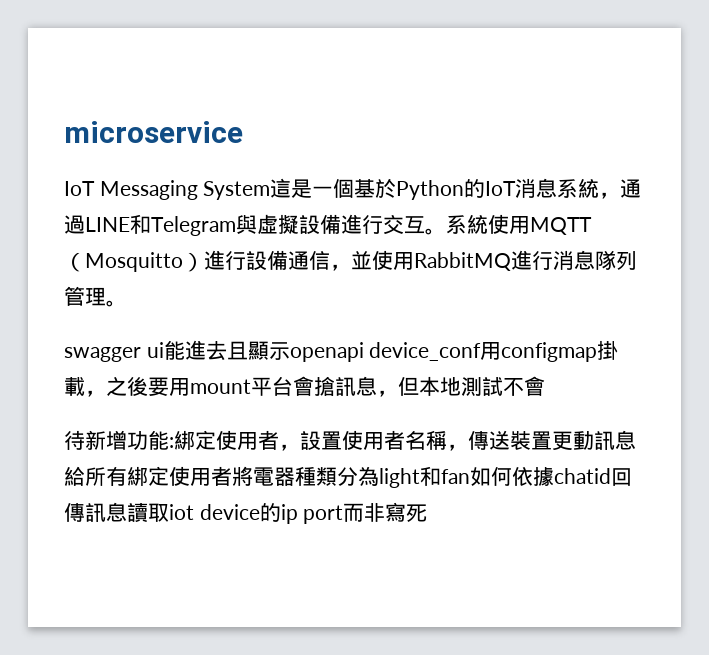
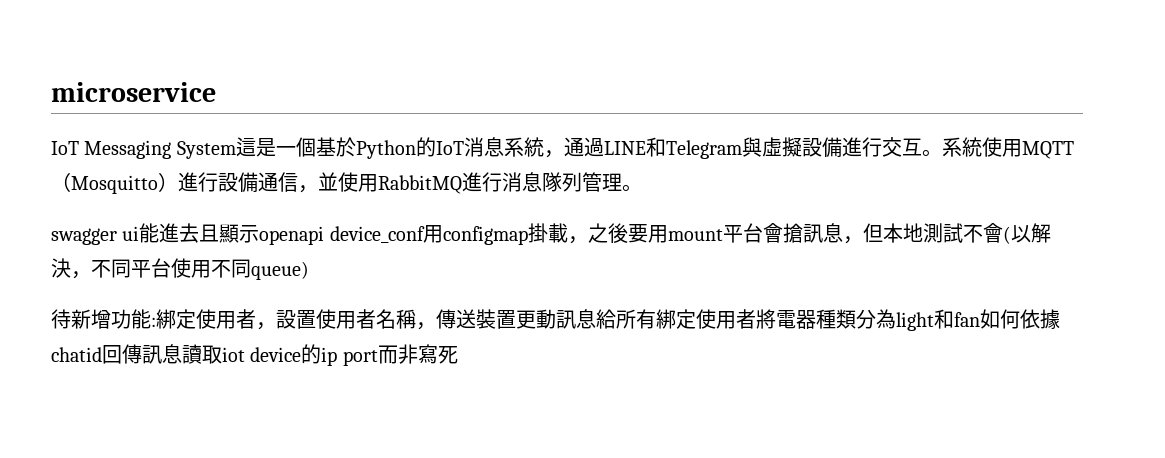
- swagger ui能進去且顯示openapi device_conf用configmap掛載，之後要用mount平台會搶訊息，但本地測試不會
+ swagger ui能進去且顯示openapi device_conf用configmap掛載，之後要用mount平台會搶訊息，但本地測試不會(以解決，不同平台使用不同queue)

